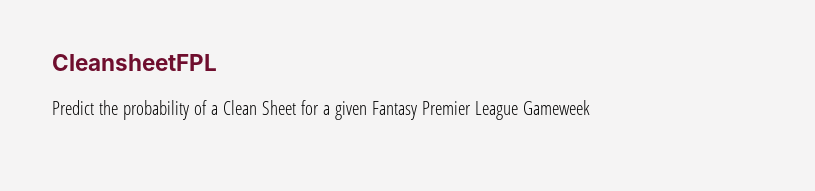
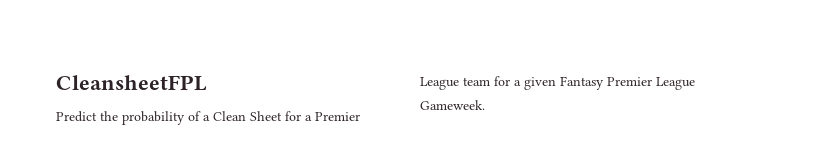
- Predict the probability of a Clean Sheet for a given Fantasy Premier League Gameweek
+ Predict the probability of a Clean Sheet for a Premier League team for a given Fantasy Premier League Gameweek.

